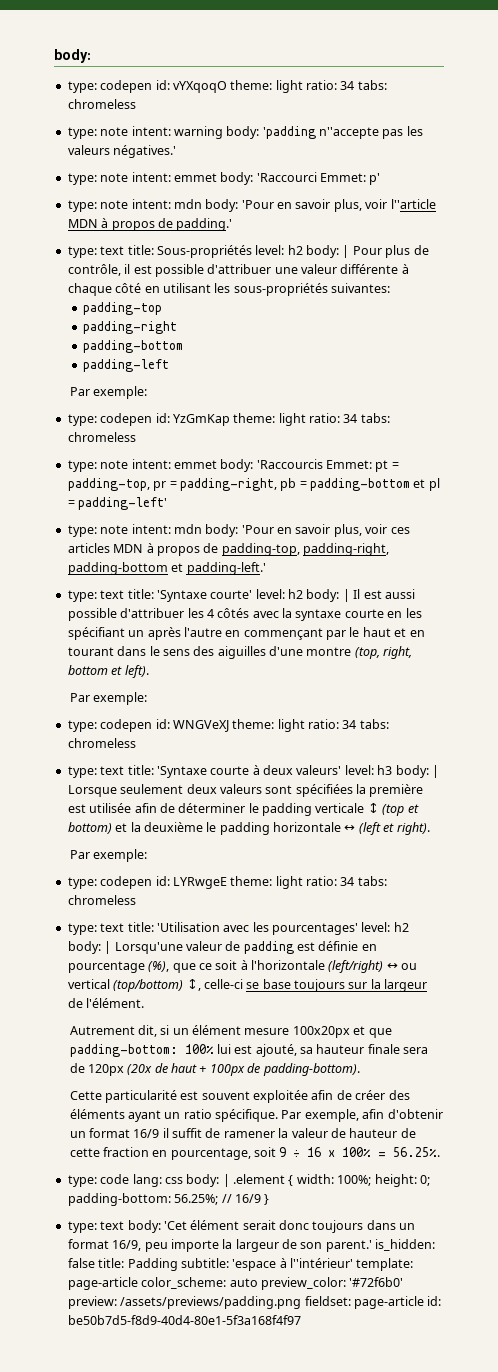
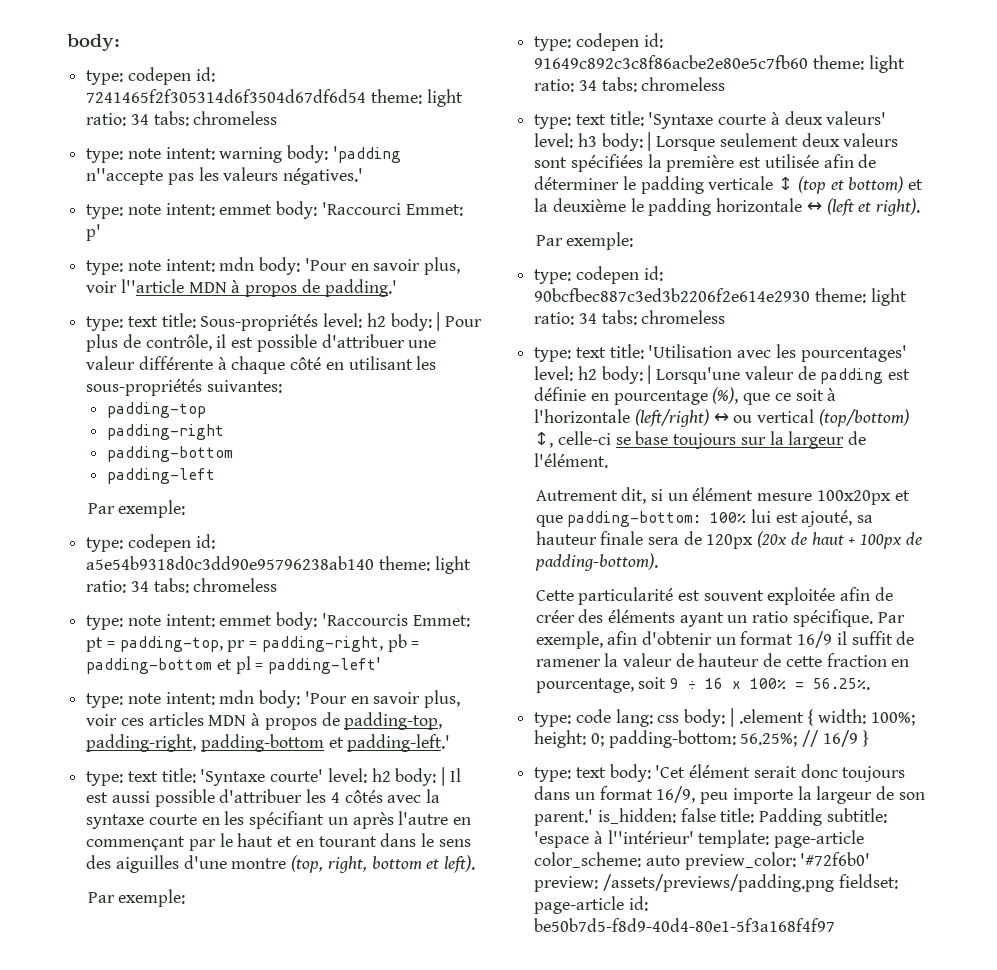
- type: codepen id: vYXqoqO theme: light ratio: 34 tabs: chromeless
+ type: codepen id: 7241465f2f305314d6f3504d67df6d54 theme: light ratio: 34 tabs: chromeless
- type: codepen id: YzGmKap theme: light ratio: 34 tabs: chromeless
+ type: codepen id: a5e54b9318d0c3dd90e95796238ab140 theme: light ratio: 34 tabs: chromeless
- type: codepen id: WNGVeXJ theme: light ratio: 34 tabs: chromeless
+ type: codepen id: 91649c892c3c8f86acbe2e80e5c7fb60 theme: light ratio: 34 tabs: chromeless
- type: codepen id: LYRwgeE theme: light ratio: 34 tabs: chromeless
+ type: codepen id: 90bcfbec887c3ed3b2206f2e614e2930 theme: light ratio: 34 tabs: chromeless

